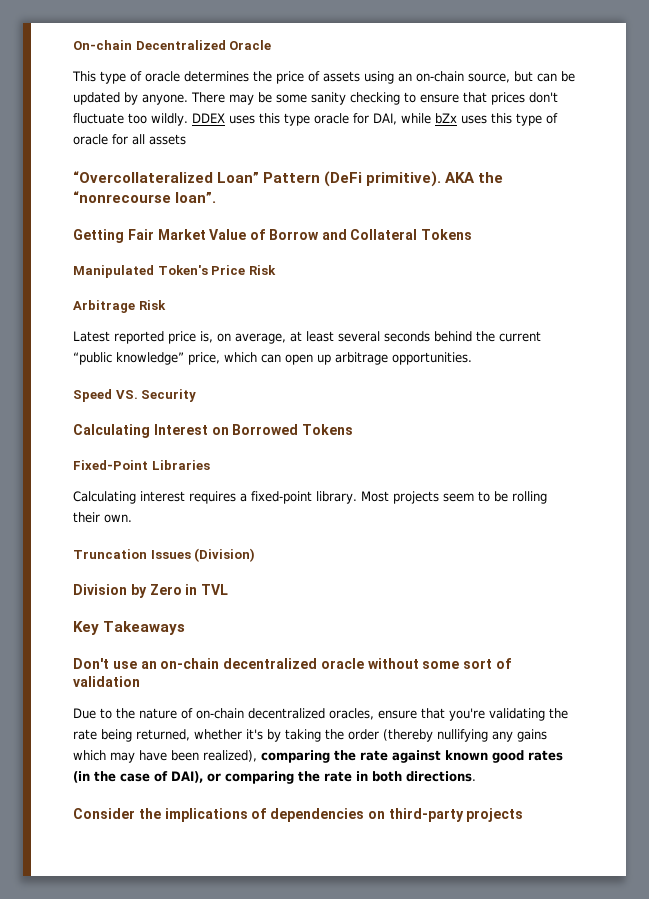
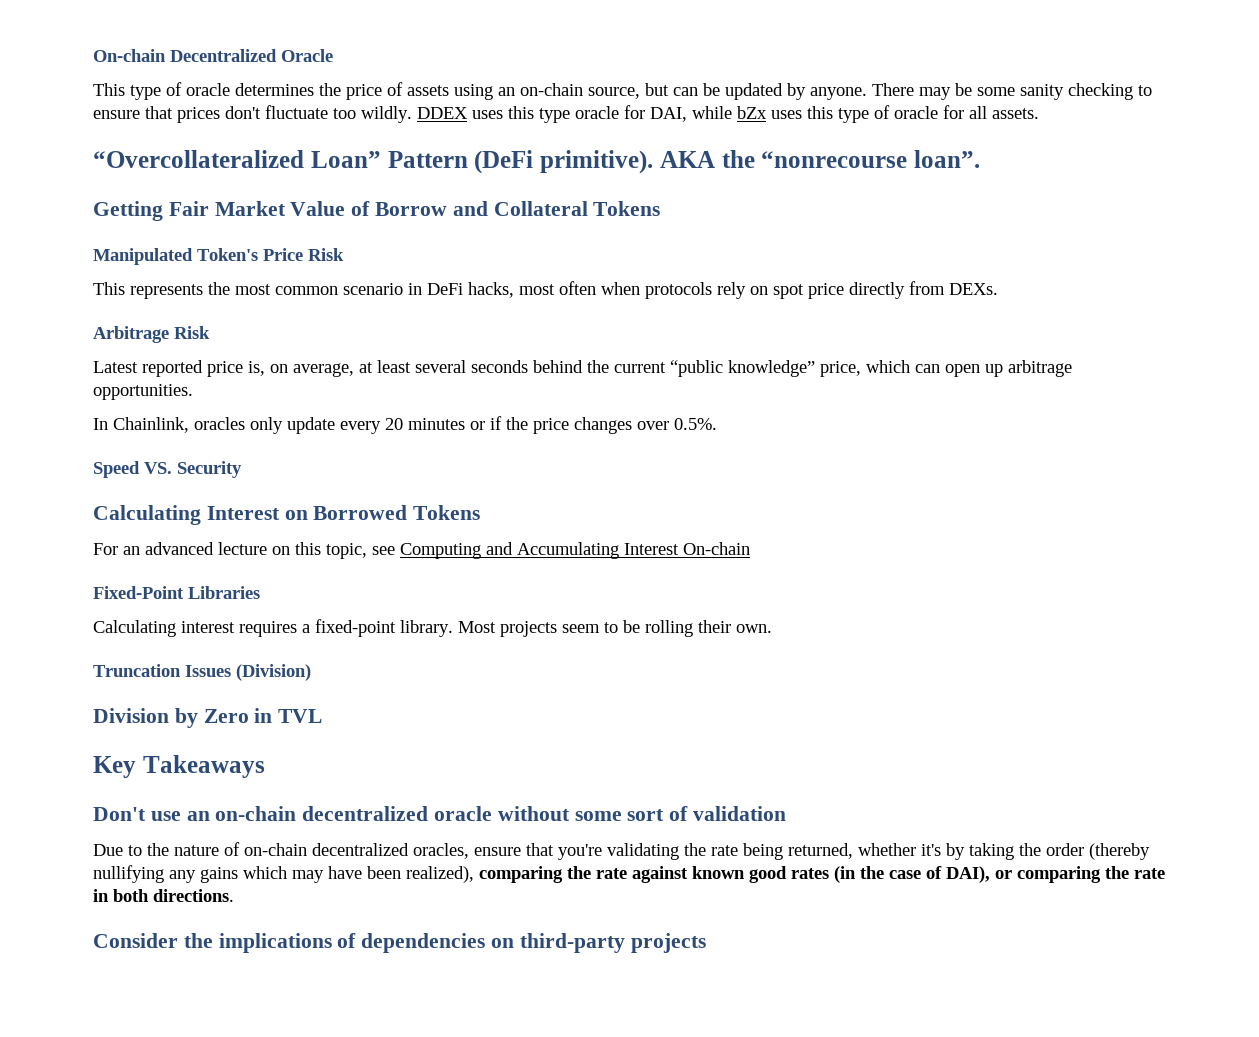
- DDEX uses this type oracle for DAI, while bZx uses this type of oracle for all assets
+ DDEX uses this type oracle for DAI, while bZx uses this type of oracle for all assets.
+ This represents the most common scenario in DeFi hacks, most often when protocols rely on spot price directly from DEXs.
+ In Chainlink, oracles only update every 20 minutes or if the price changes over 0.5%.
+ For an advanced lecture on this topic, see Computing and Accumulating Interest On-chain

